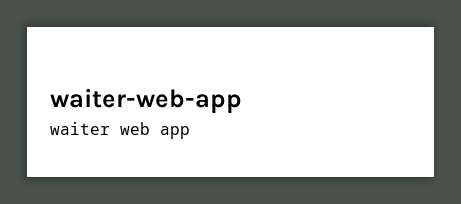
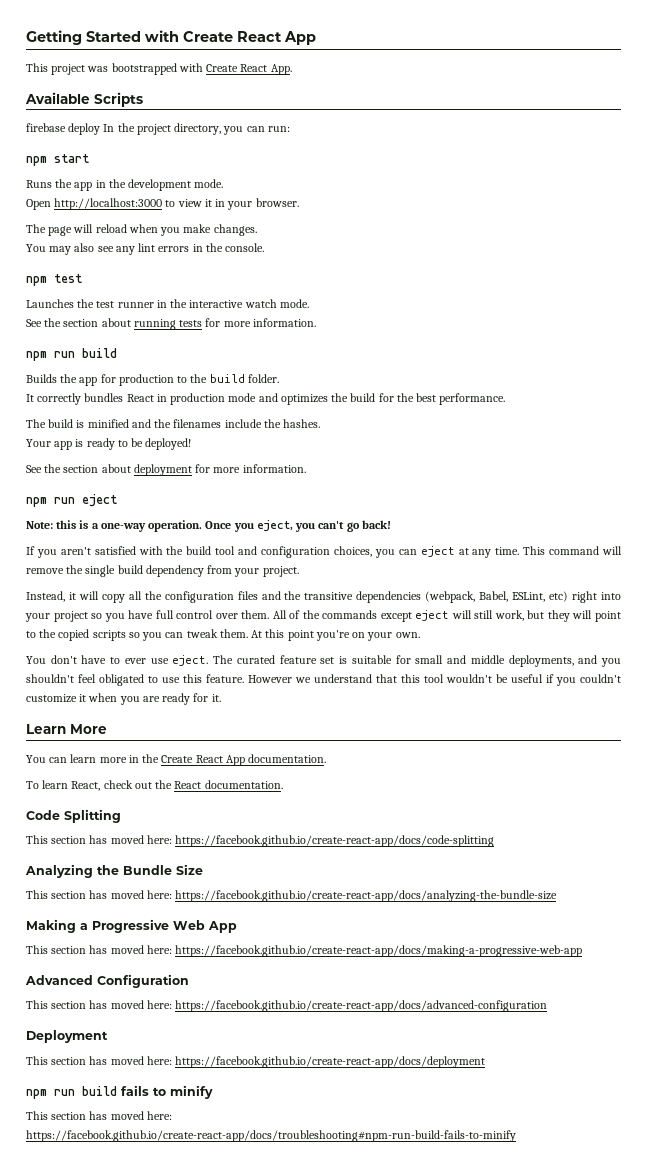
- waiter-web-app
- waiter web app
+ Getting Started with Create React App
+ This project was bootstrapped with Create React App.
+ Available Scripts
+ firebase deploy In the project directory, you can run:
+ npm start
+ Runs the app in the development mode.
+ Open http://localhost:3000 to view it in your browser.
+ The page will reload when you make changes.
+ You may also see any lint errors in the console.
+ npm test
+ Launches the test runner in the interactive watch mode.
+ See the section about running tests for more information.
+ npm run build
+ Builds the app for production to the build folder.
+ It correctly bundles React in production mode and optimizes the build for the best performance.
+ The build is minified and the filenames include the hashes.
+ Your app is ready to be deployed!
+ See the section about deployment for more information.
+ npm run eject
+ Note: this is a one-way operation. Once you eject, you can't go back!
+ If you aren't satisfied with the build tool and configuration choices, you can eject at any time. This command will remove the single build dependency from your project.
+ Instead, it will copy all the configuration files and the transitive dependencies (webpack, Babel, ESLint, etc) right into your project so you have full control over them. All of the commands except eject will still work, but they will point to the copied scripts so you can tweak them. At this point you're on your own.
+ You don't have to ever use eject. The curated feature set is suitable for small and middle deployments, and you shouldn't feel obligated to use this feature. However we understand that this tool wouldn't be useful if you couldn't customize it when you are ready for it.
+ Learn More
+ You can learn more in the Create React App documentation.
+ To learn React, check out the React documentation.
+ Code Splitting
+ This section has moved here: https://facebook.github.io/create-react-app/docs/code-splitting
+ Analyzing the Bundle Size
+ This section has moved here: https://facebook.github.io/create-react-app/docs/analyzing-the-bundle-size
+ Making a Progressive Web App
+ This section has moved here: https://facebook.github.io/create-react-app/docs/making-a-progressive-web-app
+ Advanced Configuration
+ This section has moved here: https://facebook.github.io/create-react-app/docs/advanced-configuration
+ Deployment
+ This section has moved here: https://facebook.github.io/create-react-app/docs/deployment
+ npm run build fails to minify
+ This section has moved here: https://facebook.github.io/create-react-app/docs/troubleshooting#npm-run-build-fails-to-minify

